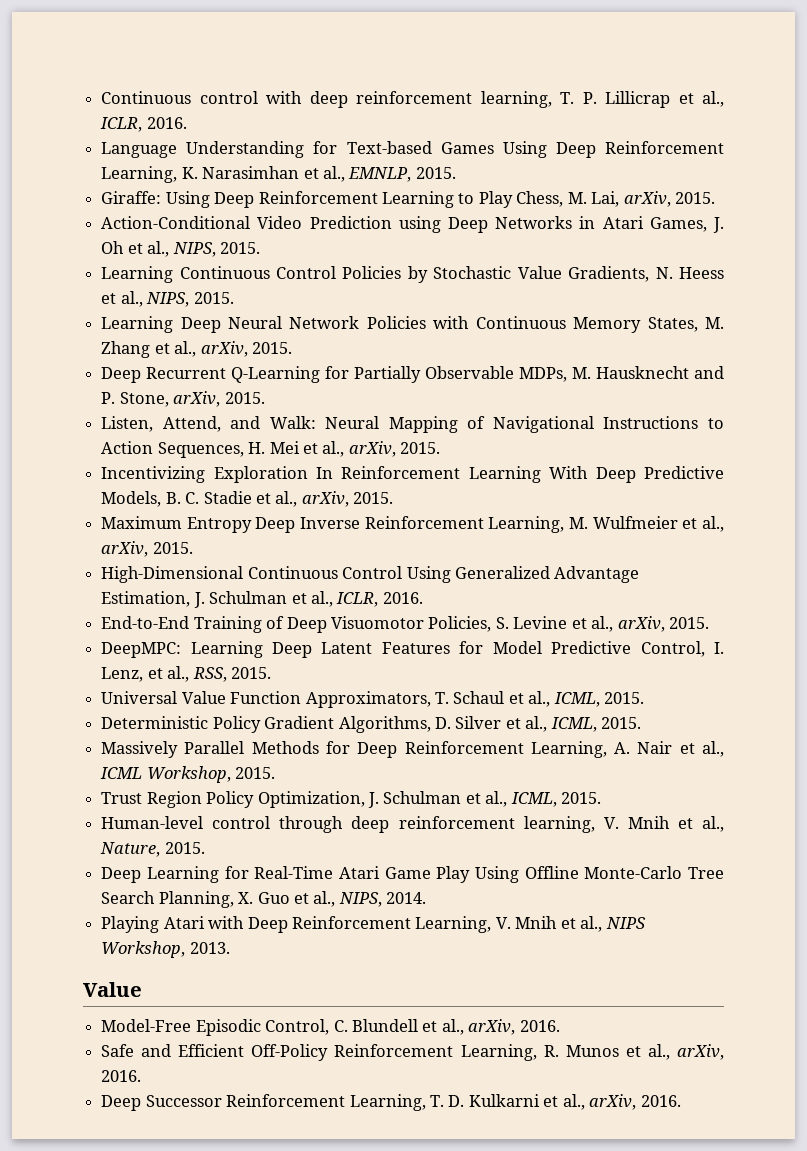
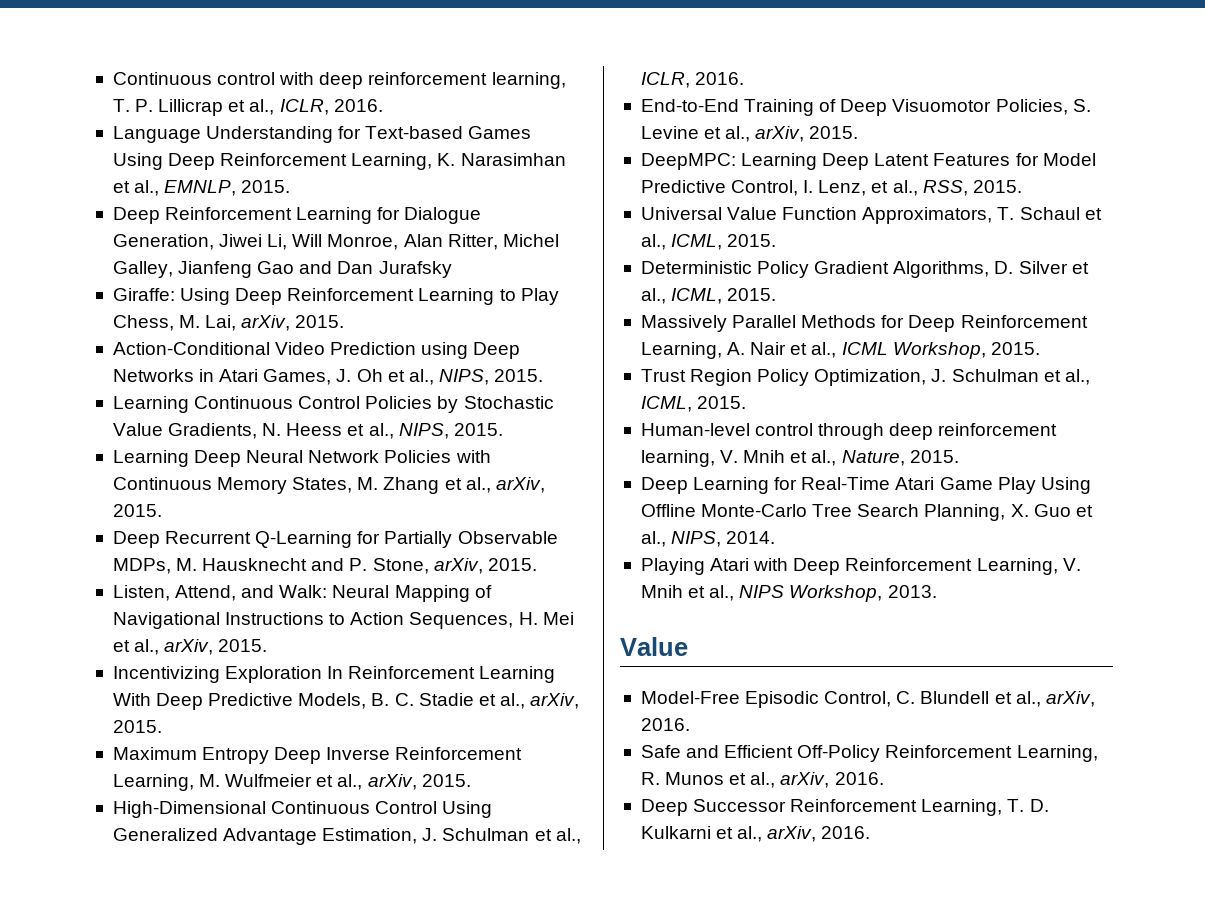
+ Deep Reinforcement Learning for Dialogue Generation, Jiwei Li, Will Monroe, Alan Ritter, Michel Galley, Jianfeng Gao and Dan Jurafsky

